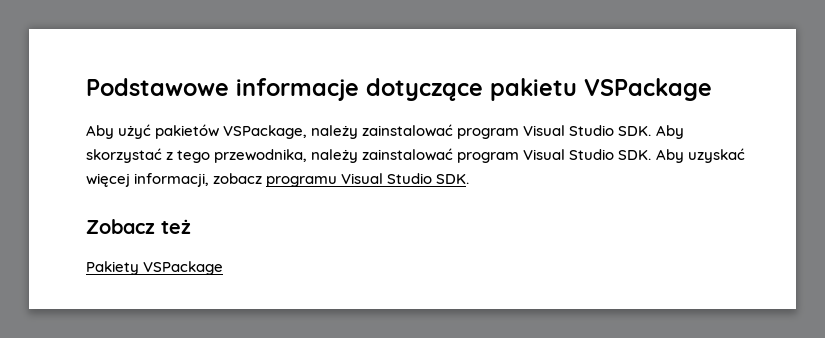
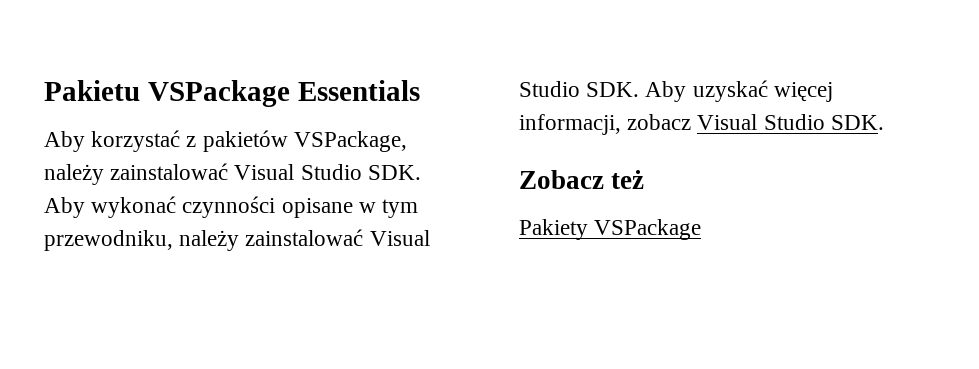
- Podstawowe informacje dotyczące pakietu VSPackage
- Aby użyć pakietów VSPackage, należy zainstalować program Visual Studio SDK. Aby skorzystać z tego przewodnika, należy zainstalować program Visual Studio SDK. Aby uzyskać więcej informacji, zobacz programu Visual Studio SDK.
+ Pakietu VSPackage Essentials
+ Aby korzystać z pakietów VSPackage, należy zainstalować Visual Studio SDK. Aby wykonać czynności opisane w tym przewodniku, należy zainstalować Visual Studio SDK. Aby uzyskać więcej informacji, zobacz Visual Studio SDK.

